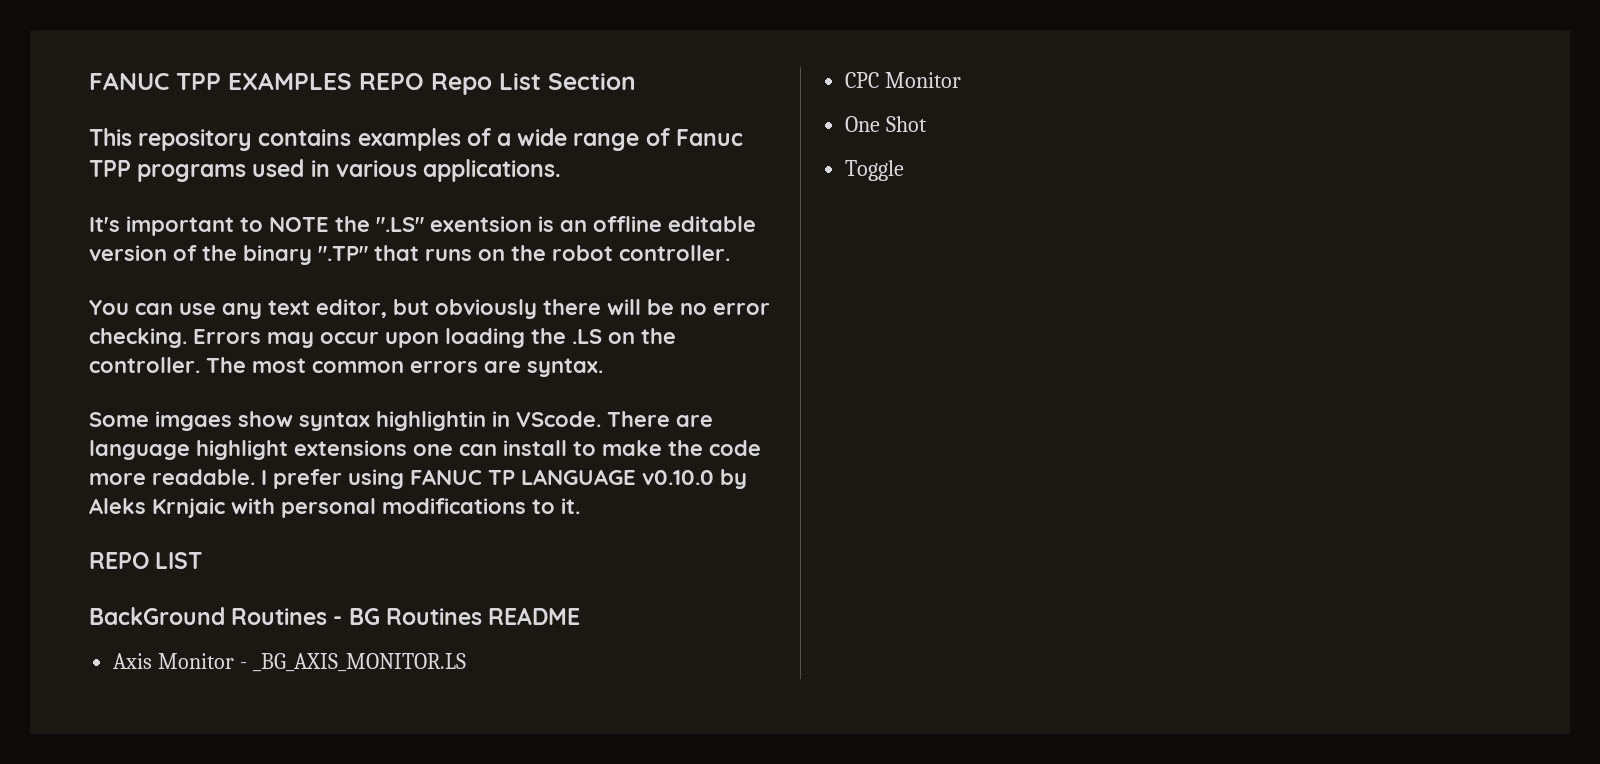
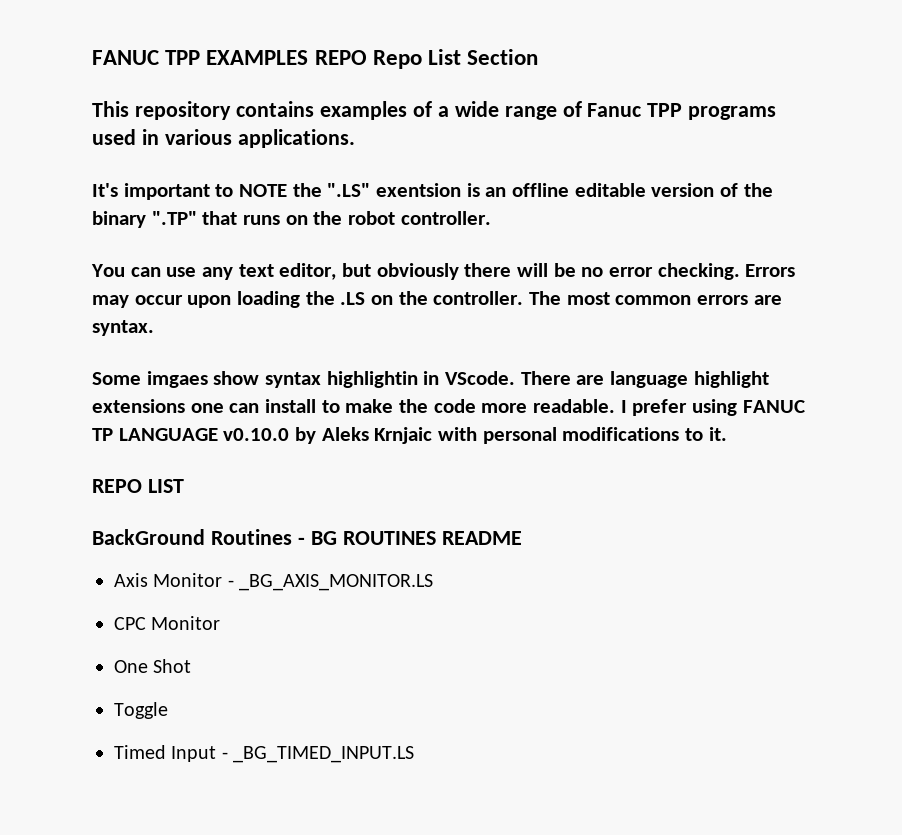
- BackGround Routines - BG Routines README
+ BackGround Routines - BG ROUTINES README
+ Timed Input - _BG_TIMED_INPUT.LS

